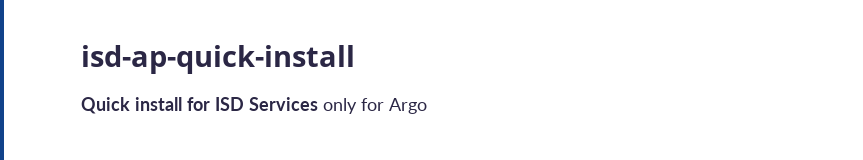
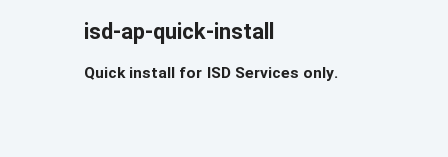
- Quick install for ISD Services only for Argo
+ Quick install for ISD Services only.

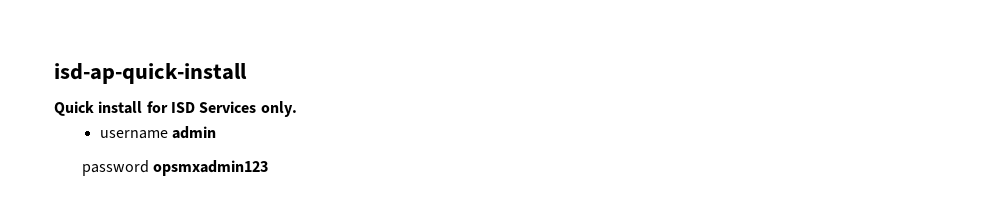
+ username admin
+ password opsmxadmin123

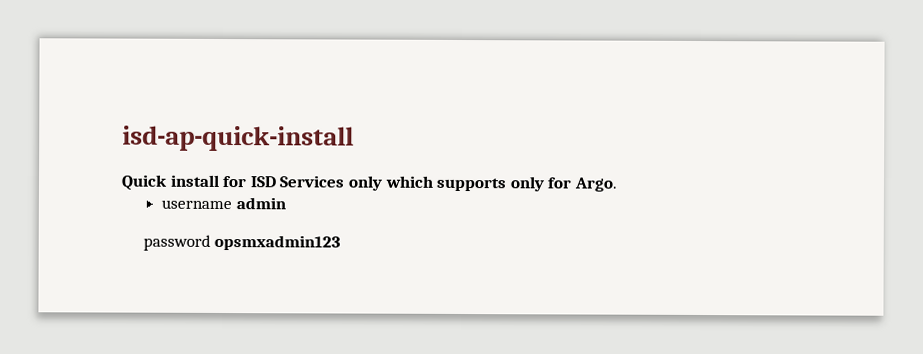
- Quick install for ISD Services only.
+ Quick install for ISD Services only which supports only for Argo.

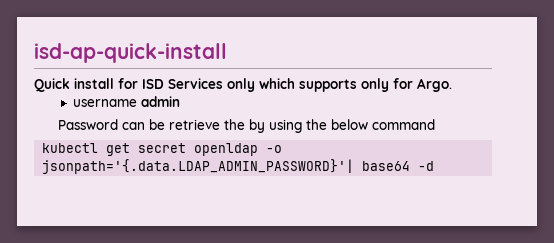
- password opsmxadmin123
+ Password can be retrieve the by using the below command
+ kubectl get secret openldap -o jsonpath='{.data.LDAP_ADMIN_PASSWORD}'| base64 -d

